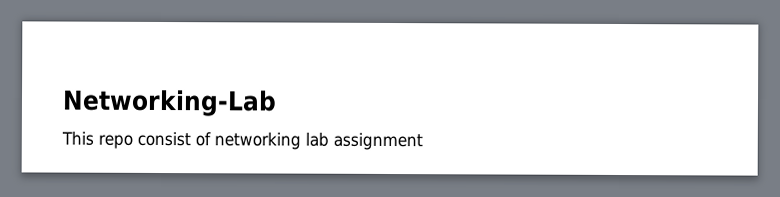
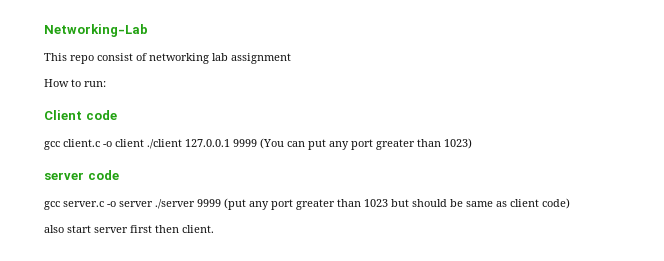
+ How to run:
+ Client code
+ gcc client.c -o client ./client 127.0.0.1 9999 (You can put any port greater than 1023)
+ server code
+ gcc server.c -o server ./server 9999 (put any port greater than 1023 but should be same as client code)
+ also start server first then client.

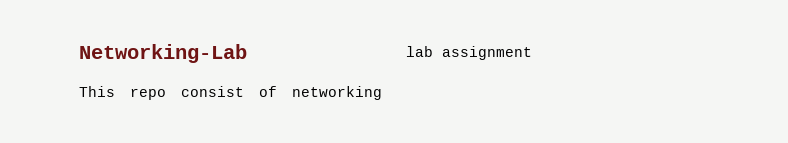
- How to run:
- Client code
- gcc client.c -o client ./client 127.0.0.1 9999 (You can put any port greater than 1023)
- server code
- gcc server.c -o server ./server 9999 (put any port greater than 1023 but should be same as client code)
- also start server first then client.

